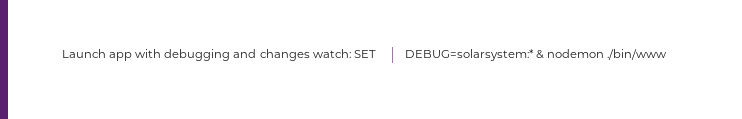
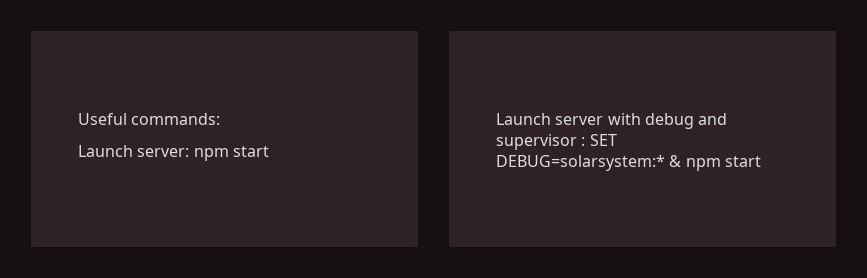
- Launch app with debugging and changes watch: SET DEBUG=solarsystem:* & nodemon ./bin/www
+ Useful commands:
+ Launch server: npm start
+ Launch server with debug and supervisor : SET DEBUG=solarsystem:* & npm start

